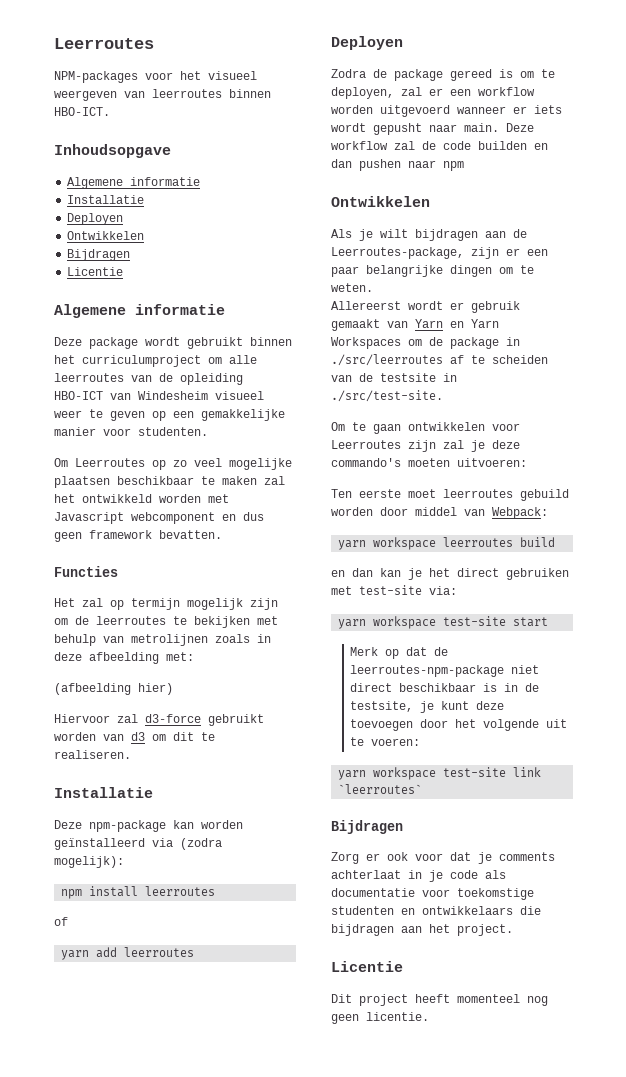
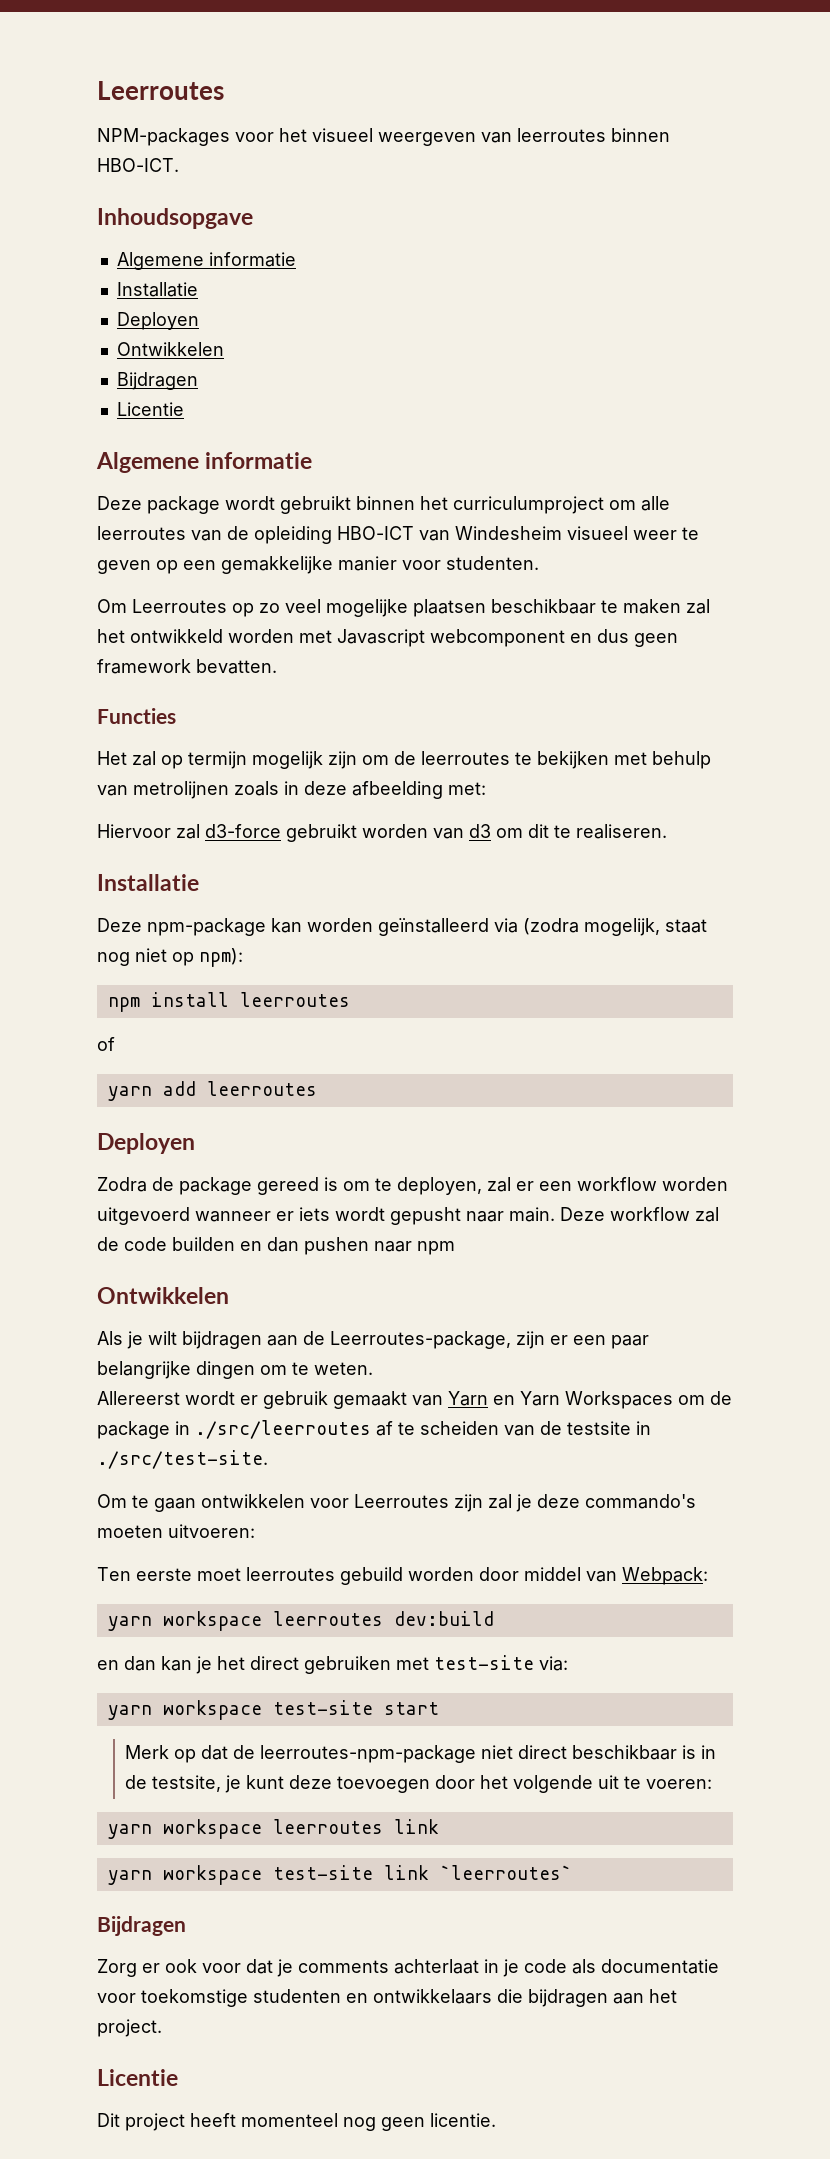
- (afbeelding hier)
- Deze npm-package kan worden geïnstalleerd via (zodra mogelijk):
+ Deze npm-package kan worden geïnstalleerd via (zodra mogelijk, staat nog niet op npm):
- yarn workspace leerroutes build
+ yarn workspace leerroutes dev:build
+ yarn workspace leerroutes link

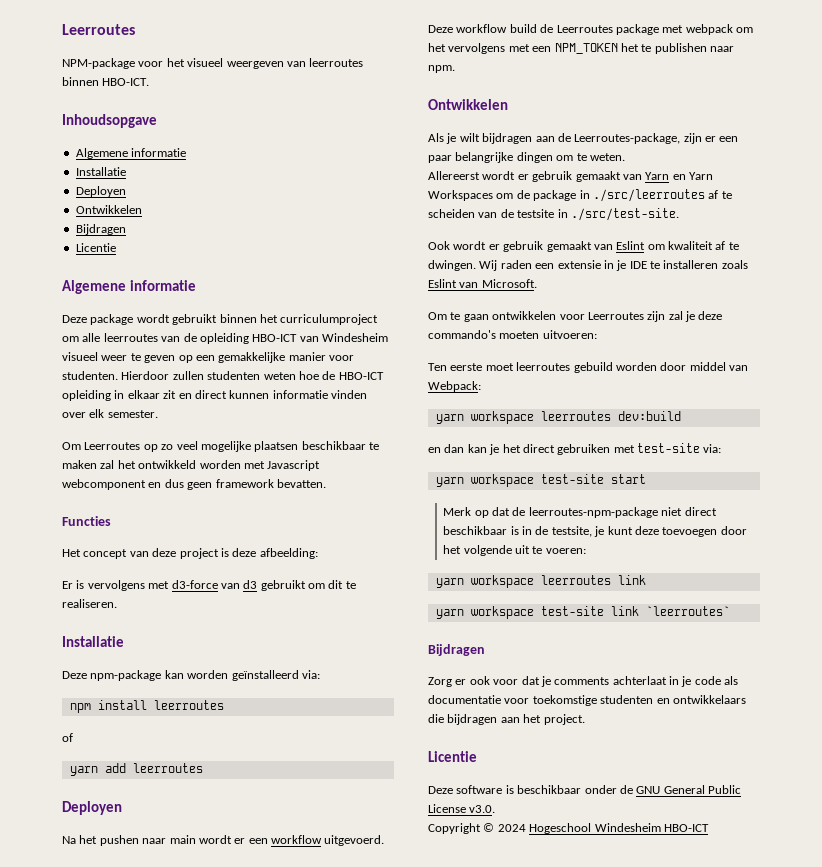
- NPM-packages voor het visueel weergeven van leerroutes binnen HBO-ICT.
+ NPM-package voor het visueel weergeven van leerroutes binnen HBO-ICT.
+ Hierdoor zullen studenten weten hoe de HBO-ICT opleiding in elkaar zit en direct kunnen informatie vinden over elk semester.
- Het zal op termijn mogelijk zijn om de leerroutes te bekijken met behulp van metrolijnen zoals in deze afbeelding met:
- Hiervoor zal d3-force gebruikt worden van d3 om dit te realiseren.
+ Het concept van deze project is deze afbeelding:
+ Er is vervolgens met d3-force van d3 gebruikt om dit te realiseren.
- Deze npm-package kan worden geïnstalleerd via (zodra mogelijk, staat nog niet op npm):
+ Deze npm-package kan worden geïnstalleerd via:
- Zodra de package gereed is om te deployen, zal er een workflow worden uitgevoerd wanneer er iets wordt gepusht naar main. Deze workflow zal de code builden en dan pushen naar npm
+ Na het pushen naar main wordt er een workflow uitgevoerd. Deze workflow build de Leerroutes package met webpack om het vervolgens met een NPM_TOKEN het te publishen naar npm.
+ Ook wordt er gebruik gemaakt van Eslint om kwaliteit af te dwingen. Wij raden een extensie in je IDE te installeren zoals Eslint van Microsoft.
- Dit project heeft momenteel nog geen licentie.
+ Deze software is beschikbaar onder de GNU General Public License v3.0.
+ Copyright © 2024 Hogeschool Windesheim HBO-ICT

